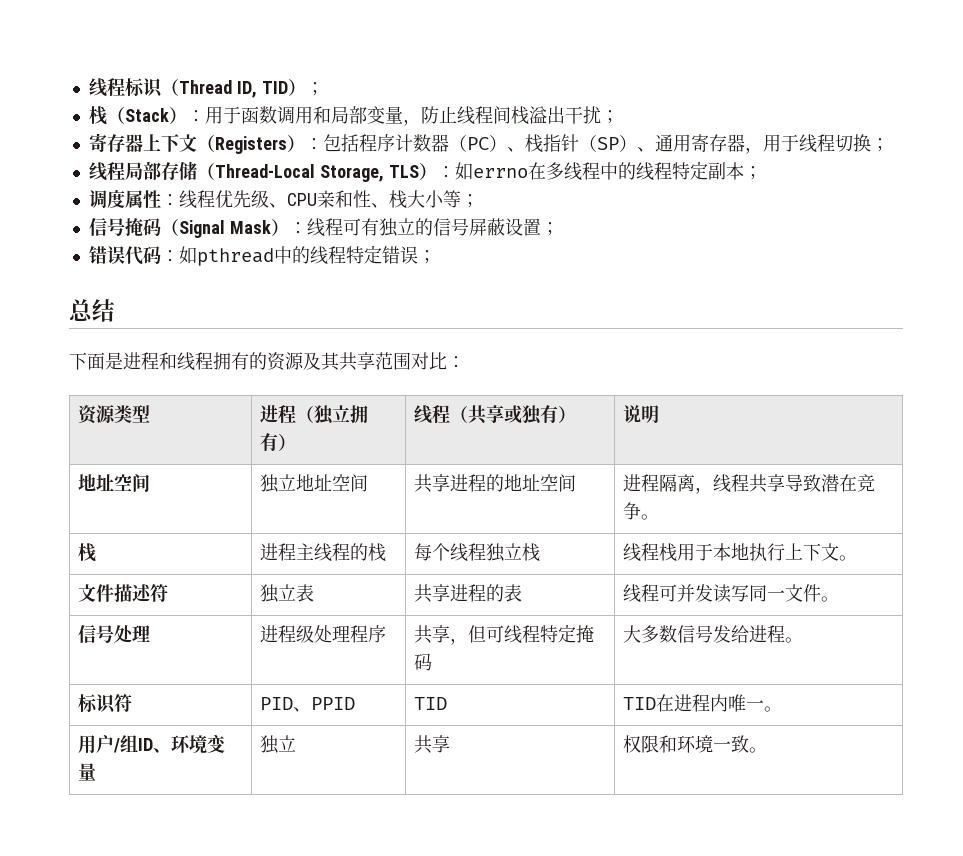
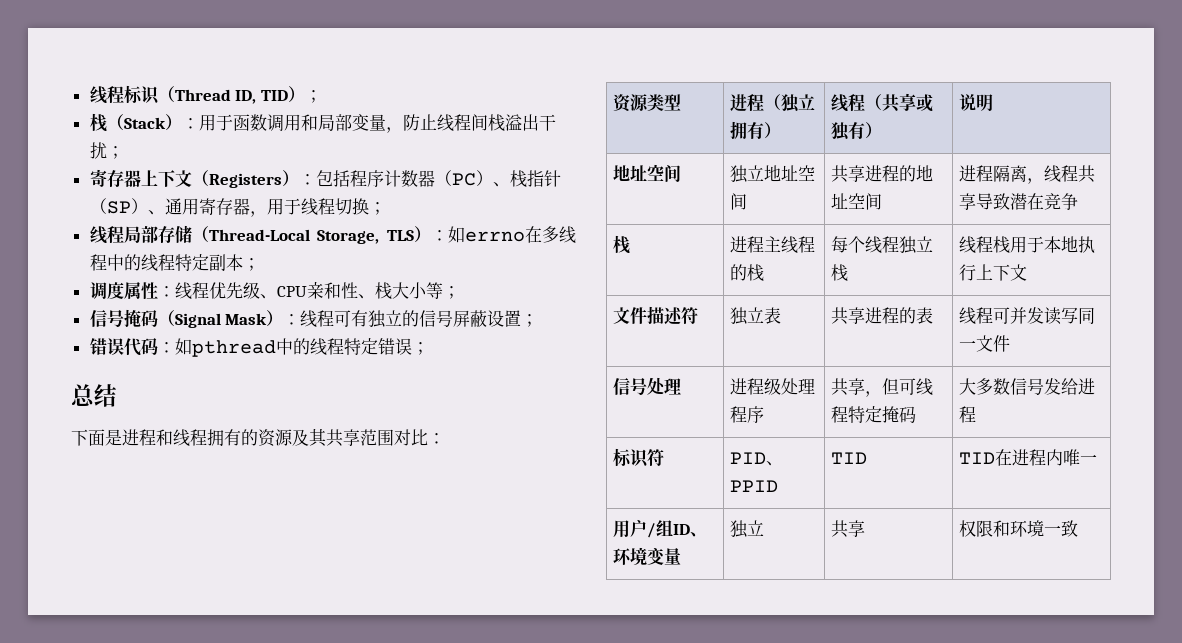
- 地址空间 | 独立地址空间 | 共享进程的地址空间 | 进程隔离，线程共享导致潜在竞争。
+ 地址空间 | 独立地址空间 | 共享进程的地址空间 | 进程隔离，线程共享导致潜在竞争
- 栈 | 进程主线程的栈 | 每个线程独立栈 | 线程栈用于本地执行上下文。
+ 栈 | 进程主线程的栈 | 每个线程独立栈 | 线程栈用于本地执行上下文
- 文件描述符 | 独立表 | 共享进程的表 | 线程可并发读写同一文件。
+ 文件描述符 | 独立表 | 共享进程的表 | 线程可并发读写同一文件
- 信号处理 | 进程级处理程序 | 共享，但可线程特定掩码 | 大多数信号发给进程。
+ 信号处理 | 进程级处理程序 | 共享，但可线程特定掩码 | 大多数信号发给进程
- 标识符 | PID、PPID | TID | TID在进程内唯一。
+ 标识符 | PID、PPID | TID | TID在进程内唯一
- 用户/组ID、环境变量 | 独立 | 共享 | 权限和环境一致。
+ 用户/组ID、环境变量 | 独立 | 共享 | 权限和环境一致

